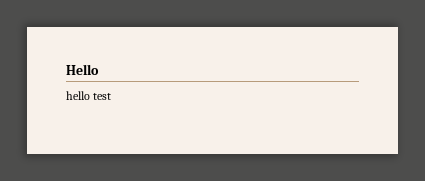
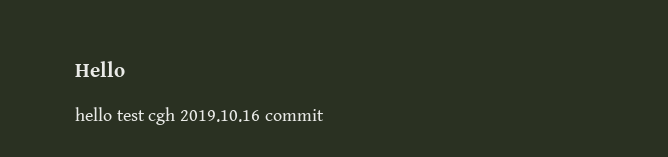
- hello test
+ hello test cgh 2019.10.16 commit

